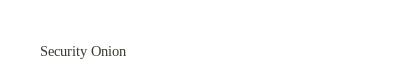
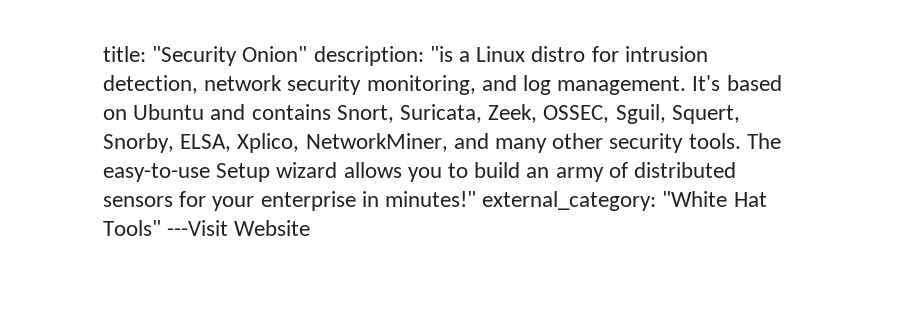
- Security Onion
+ title: "Security Onion" description: "is a Linux distro for intrusion detection, network security monitoring, and log management. It's based on Ubuntu and contains Snort, Suricata, Zeek, OSSEC, Sguil, Squert, Snorby, ELSA, Xplico, NetworkMiner, and many other security tools. The easy-to-use Setup wizard allows you to build an army of distributed sensors for your enterprise in minutes!" external_category: "White Hat Tools" ---Visit Website

